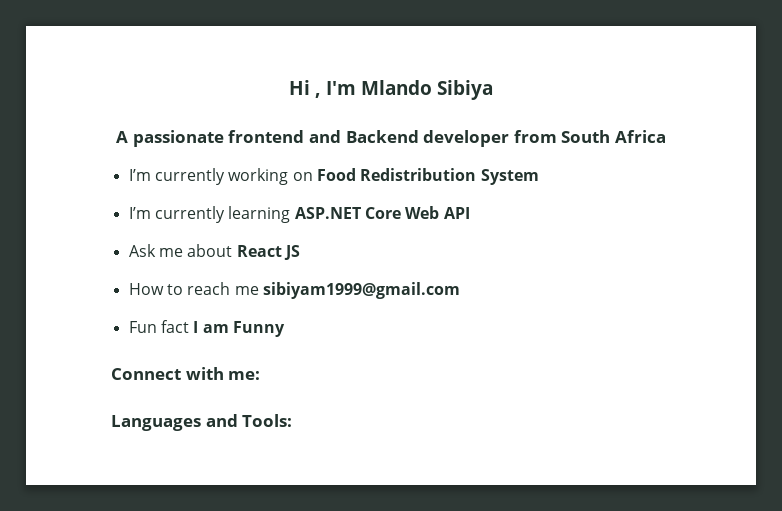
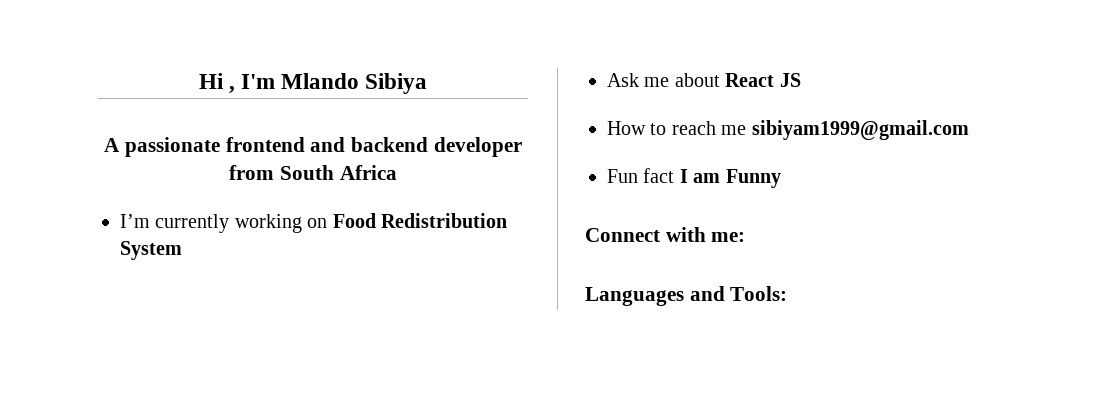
- A passionate frontend and Backend developer from South Africa
+ A passionate frontend and backend developer from South Africa
- I’m currently learning ASP.NET Core Web API

